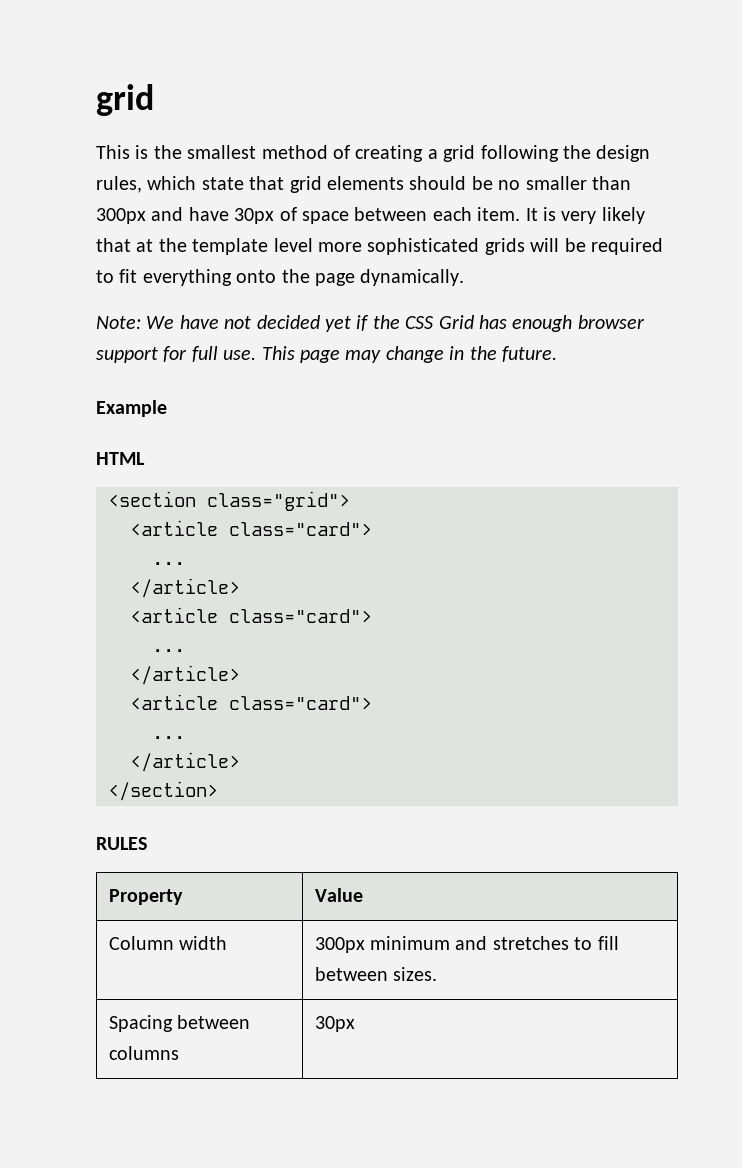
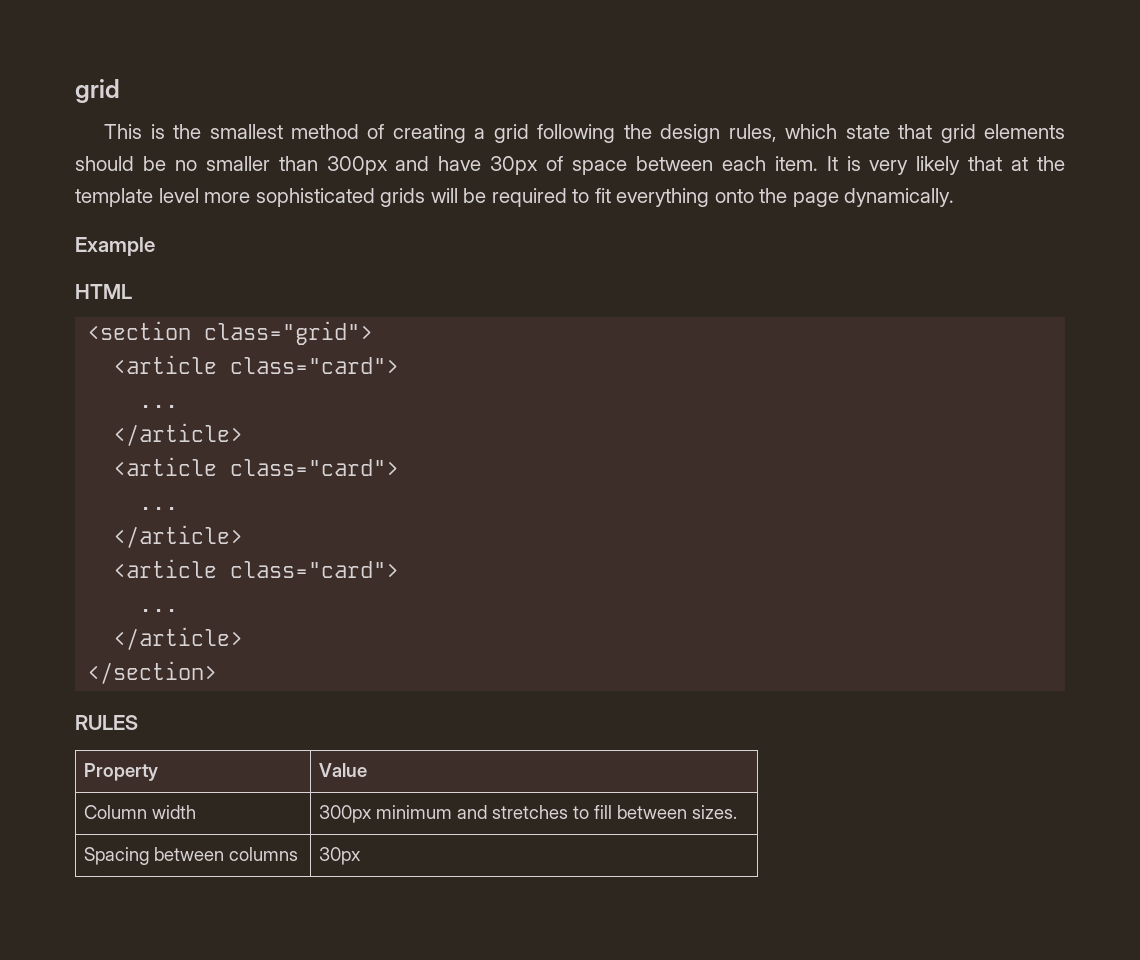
- Note: We have not decided yet if the CSS Grid has enough browser support for full use. This page may change in the future.

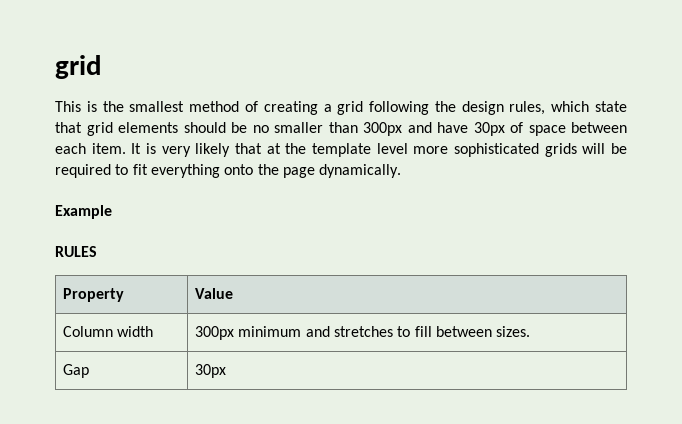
- HTML
- <section class="grid">
- <article class="card">
- ...
- </article>
- <article class="card">
- ...
- </article>
- <article class="card">
- ...
- </article>
- </section>
- Spacing between columns | 30px
+ Gap | 30px

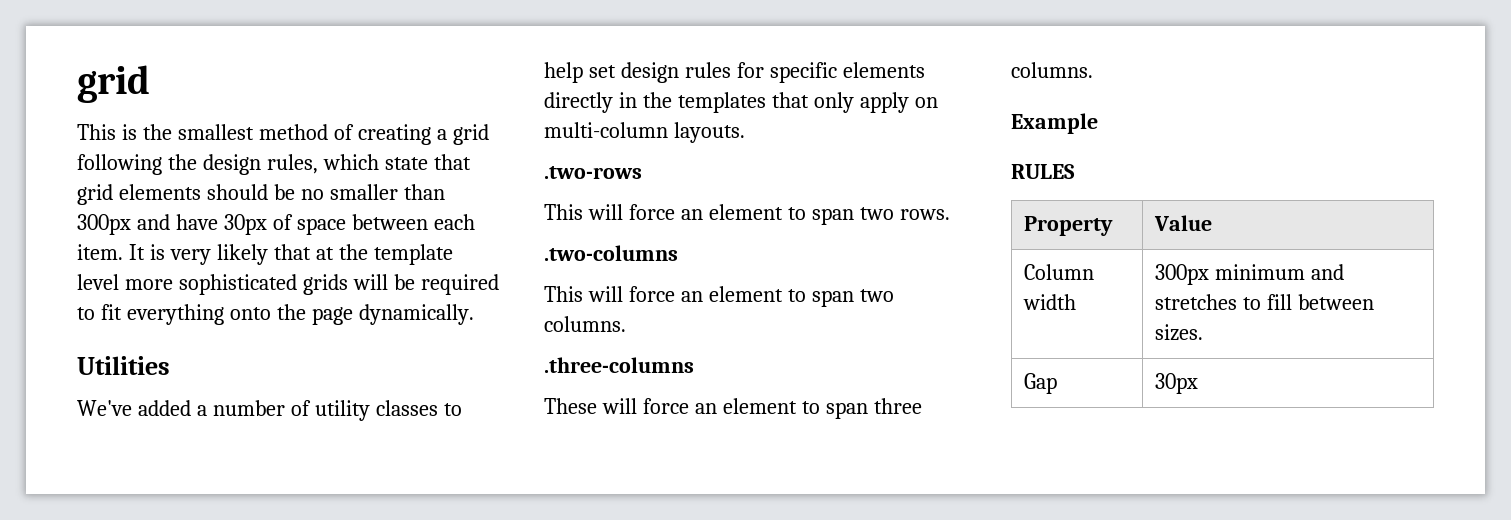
+ Utilities
+ We've added a number of utility classes to help set design rules for specific elements directly in the templates that only apply on multi-column layouts.
+ .two-rows
+ This will force an element to span two rows.
+ .two-columns
+ This will force an element to span two columns.
+ .three-columns
+ These will force an element to span three columns.

